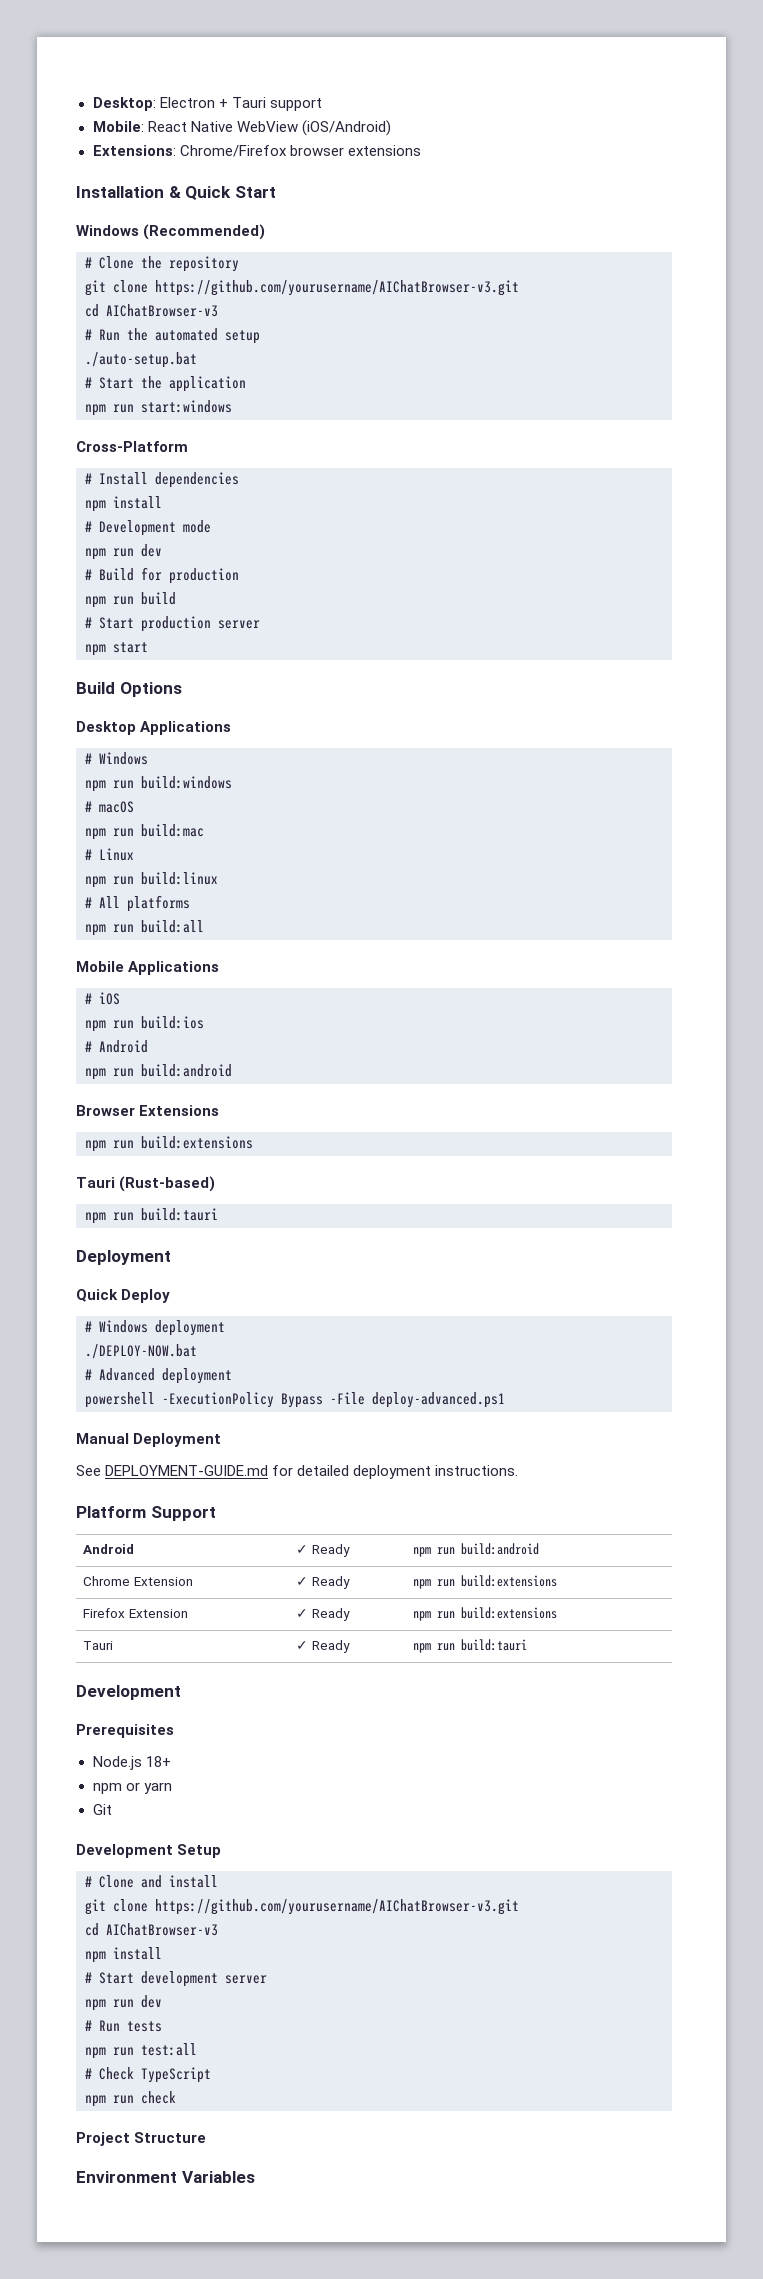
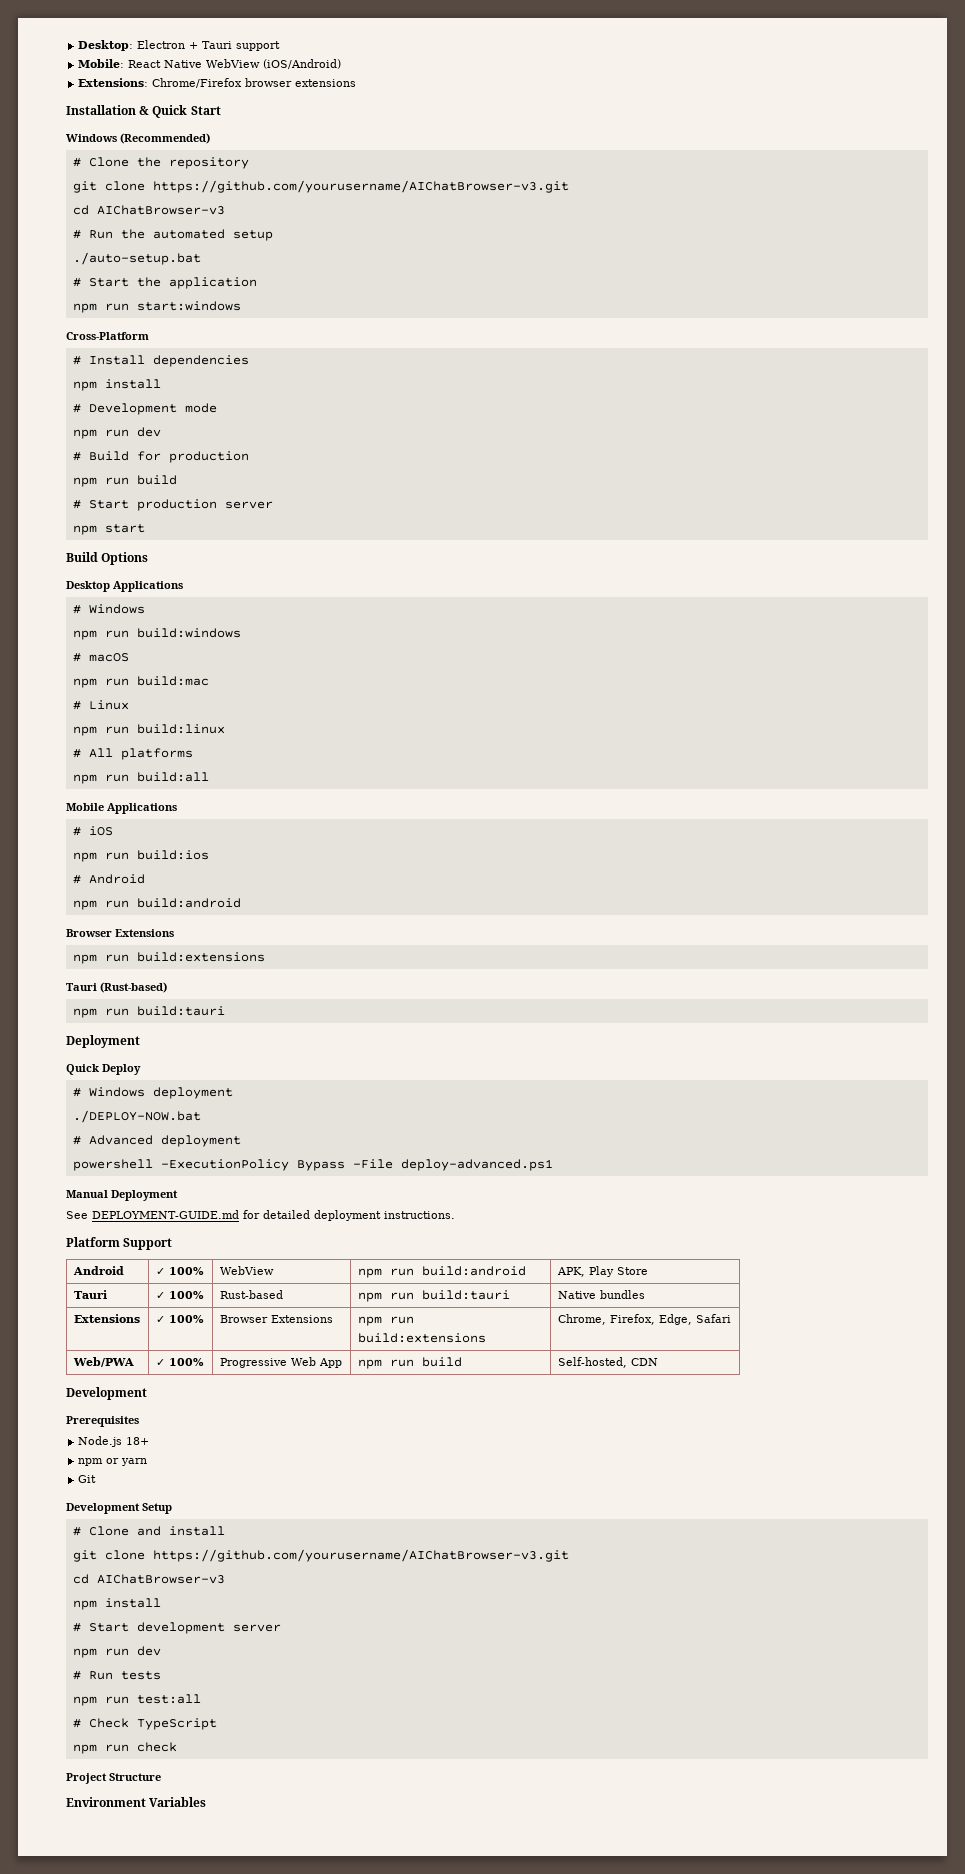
- Android | ✓ Ready | npm run build:android
- Chrome Extension | ✓ Ready | npm run build:extensions
- Firefox Extension | ✓ Ready | npm run build:extensions
- Tauri | ✓ Ready | npm run build:tauri
+ Android | ✓ 100% | WebView | npm run build:android | APK, Play Store
+ Tauri | ✓ 100% | Rust-based | npm run build:tauri | Native bundles
+ Extensions | ✓ 100% | Browser Extensions | npm run build:extensions | Chrome, Firefox, Edge, Safari
+ Web/PWA | ✓ 100% | Progressive Web App | npm run build | Self-hosted, CDN

